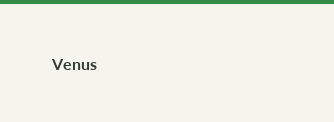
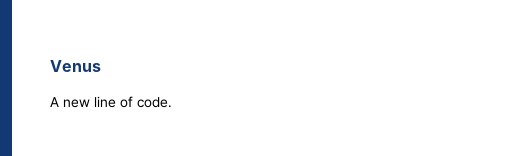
+ A new line of code.

